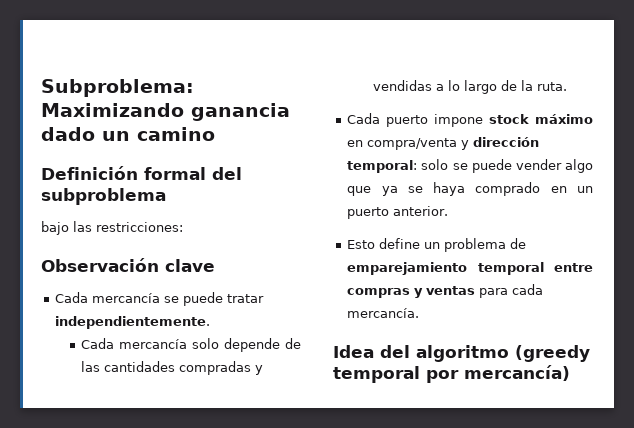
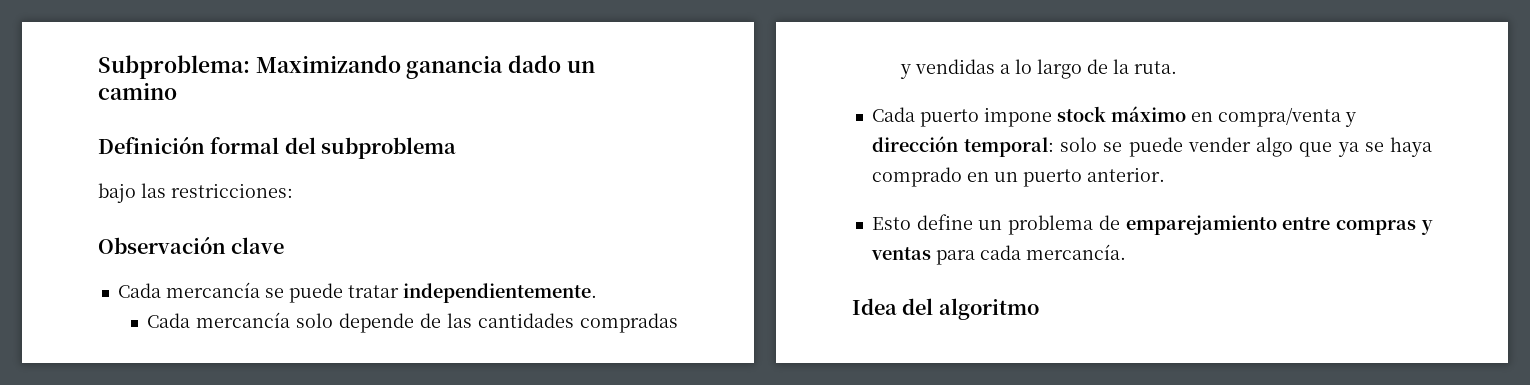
- Esto define un problema de emparejamiento temporal entre compras y ventas para cada mercancía.
+ Esto define un problema de emparejamiento entre compras y ventas para cada mercancía.
- Idea del algoritmo (greedy temporal por mercancía)
+ Idea del algoritmo

